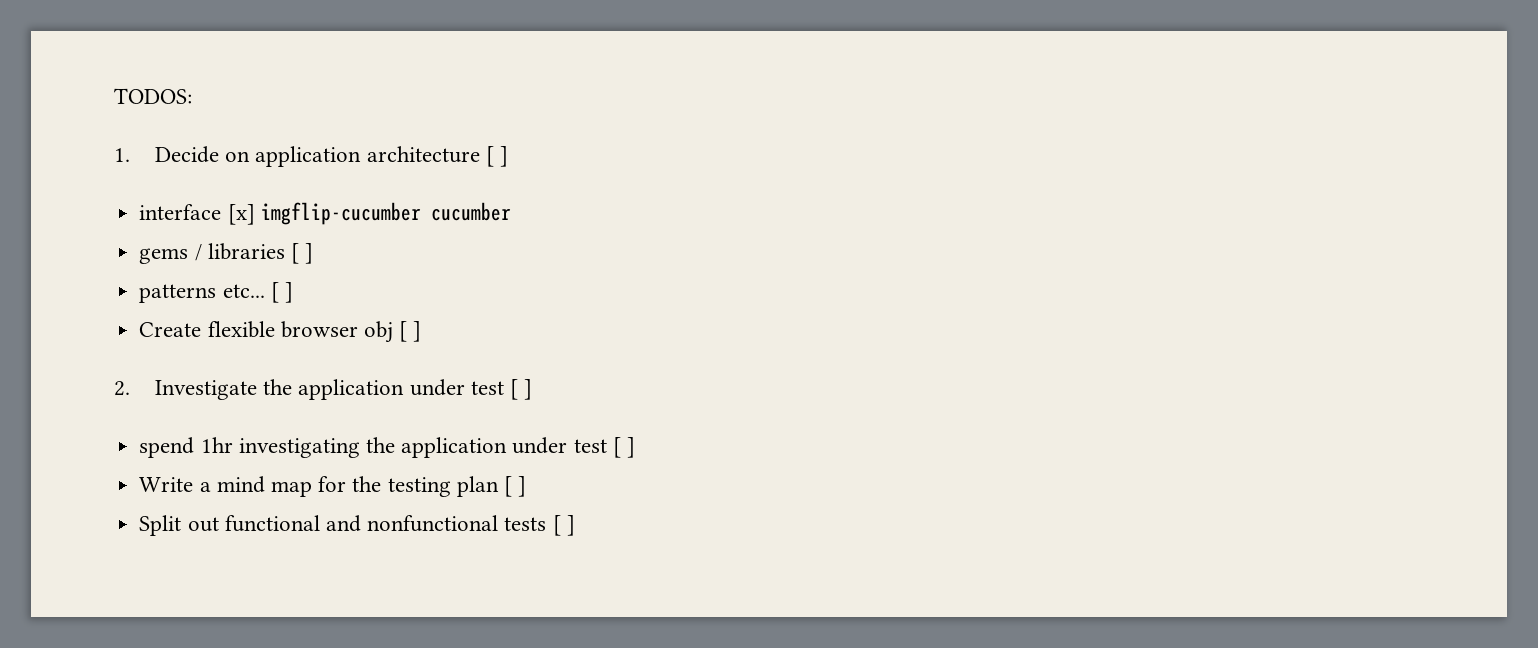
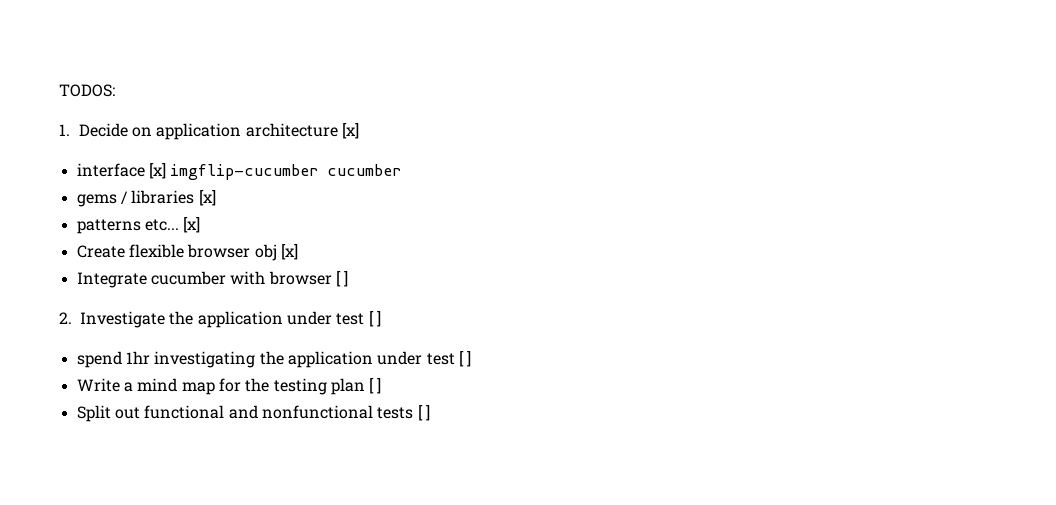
- 1. Decide on application architecture [ ]
+ 1. Decide on application architecture [x]
- gems / libraries [ ]
+ gems / libraries [x]
- patterns etc... [ ]
+ patterns etc... [x]
- Create flexible browser obj [ ]
+ Create flexible browser obj [x]
+ Integrate cucumber with browser [ ]

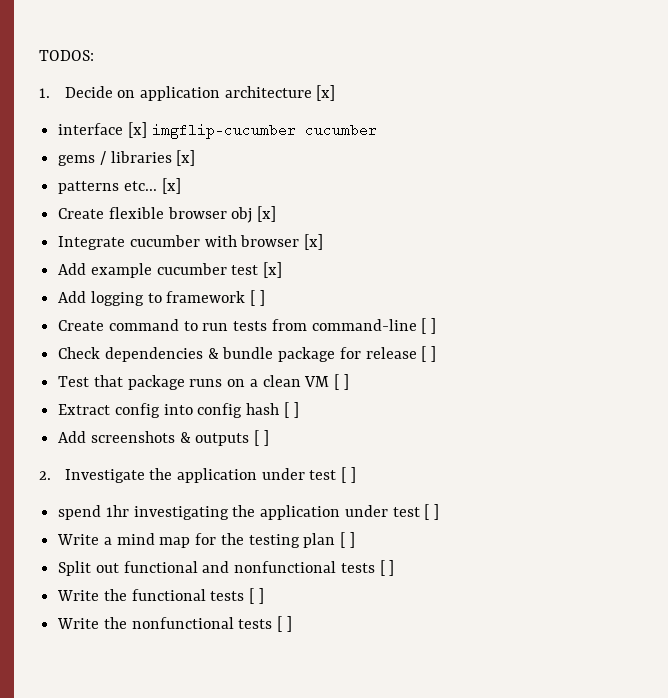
- Integrate cucumber with browser [ ]
+ Integrate cucumber with browser [x]
+ Add example cucumber test [x]
+ Add logging to framework [ ]
+ Create command to run tests from command-line [ ]
+ Check dependencies & bundle package for release [ ]
+ Test that package runs on a clean VM [ ]
+ Extract config into config hash [ ]
+ Add screenshots & outputs [ ]
+ Write the functional tests [ ]
+ Write the nonfunctional tests [ ]

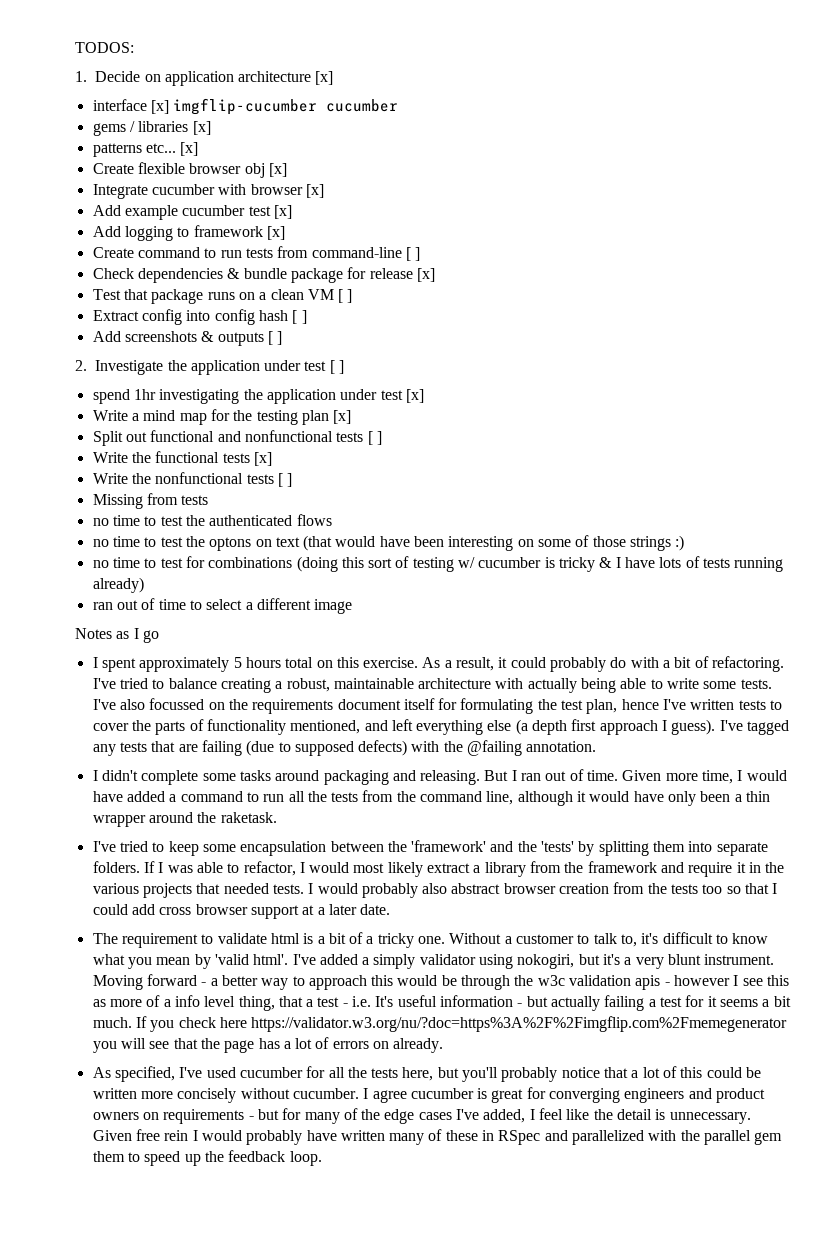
- Add logging to framework [ ]
+ Add logging to framework [x]
- Check dependencies & bundle package for release [ ]
+ Check dependencies & bundle package for release [x]
- spend 1hr investigating the application under test [ ]
+ spend 1hr investigating the application under test [x]
- Write a mind map for the testing plan [ ]
+ Write a mind map for the testing plan [x]
- Write the functional tests [ ]
+ Write the functional tests [x]
+ Missing from tests
+ no time to test the authenticated flows
+ no time to test the optons on text (that would have been interesting on some of those strings :)
+ no time to test for combinations (doing this sort of testing w/ cucumber is tricky & I have lots of tests running already)
+ ran out of time to select a different image
+ Notes as I go
+ I spent approximately 5 hours total on this exercise. As a result, it could probably do with a bit of refactoring. I've tried to balance creating a robust, maintainable architecture with actually being able to write some tests. I've also focussed on the requirements document itself for formulating the test plan, hence I've written tests to cover the parts of functionality mentioned, and left everything else (a depth first approach I guess). I've tagged any tests that are failing (due to supposed defects) with the @failing annotation.
+ I didn't complete some tasks around packaging and releasing. But I ran out of time. Given more time, I would have added a command to run all the tests from the command line, although it would have only been a thin wrapper around the raketask.
+ I've tried to keep some encapsulation between the 'framework' and the 'tests' by splitting them into separate folders. If I was able to refactor, I would most likely extract a library from the framework and require it in the various projects that needed tests. I would probably also abstract browser creation from the tests too so that I could add cross browser support at a later date.
+ The requirement to validate html is a bit of a tricky one. Without a customer to talk to, it's difficult to know what you mean by 'valid html'. I've added a simply validator using nokogiri, but it's a very blunt instrument. Moving forward - a better way to approach this would be through the w3c validation apis - however I see this as more of a info level thing, that a test - i.e. It's useful information - but actually failing a test for it seems a bit much. If you check here https://validator.w3.org/nu/?doc=https%3A%2F%2Fimgflip.com%2Fmemegenerator you will see that the page has a lot of errors on already.
+ As specified, I've used cucumber for all the tests here, but you'll probably notice that a lot of this could be written more concisely without cucumber. I agree cucumber is great for converging engineers and product owners on requirements - but for many of the edge cases I've added, I feel like the detail is unnecessary. Given free rein I would probably have written many of these in RSpec and parallelized with the parallel gem them to speed up the feedback loop.

